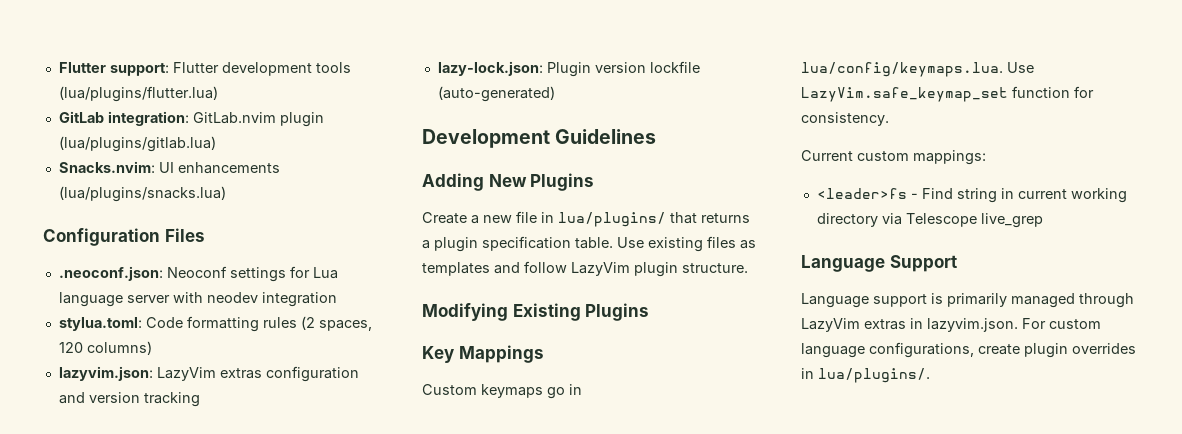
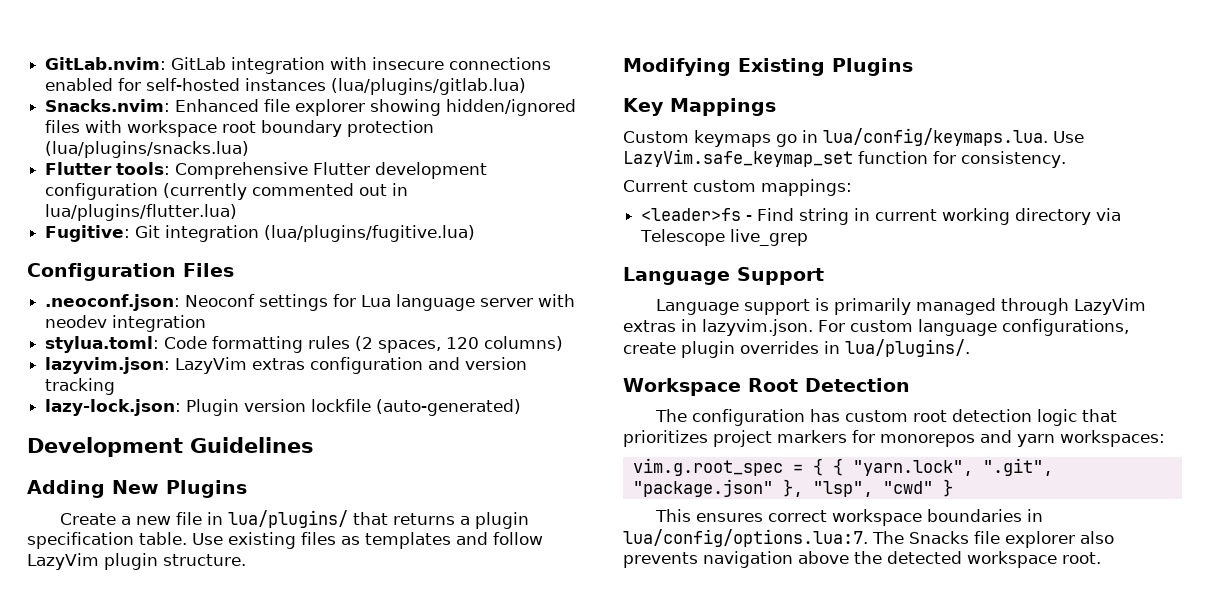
- Flutter support: Flutter development tools (lua/plugins/flutter.lua)
- GitLab integration: GitLab.nvim plugin (lua/plugins/gitlab.lua)
- Snacks.nvim: UI enhancements (lua/plugins/snacks.lua)
+ GitLab.nvim: GitLab integration with insecure connections enabled for self-hosted instances (lua/plugins/gitlab.lua)
+ Snacks.nvim: Enhanced file explorer showing hidden/ignored files with workspace root boundary protection (lua/plugins/snacks.lua)
+ Flutter tools: Comprehensive Flutter development configuration (currently commented out in lua/plugins/flutter.lua)
+ Fugitive: Git integration (lua/plugins/fugitive.lua)
+ Workspace Root Detection
+ The configuration has custom root detection logic that prioritizes project markers for monorepos and yarn workspaces:
+ vim.g.root_spec = { { "yarn.lock", ".git", "package.json" }, "lsp", "cwd" }
+ This ensures correct workspace boundaries in lua/config/options.lua:7. The Snacks file explorer also prevents navigation above the detected workspace root.

